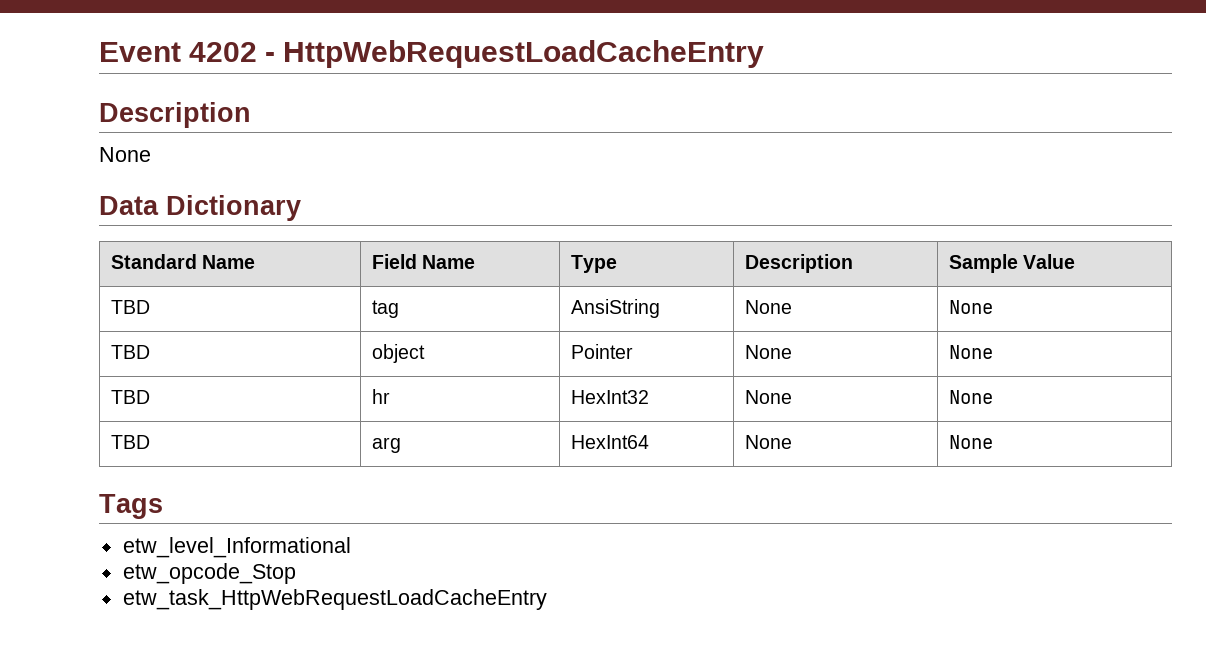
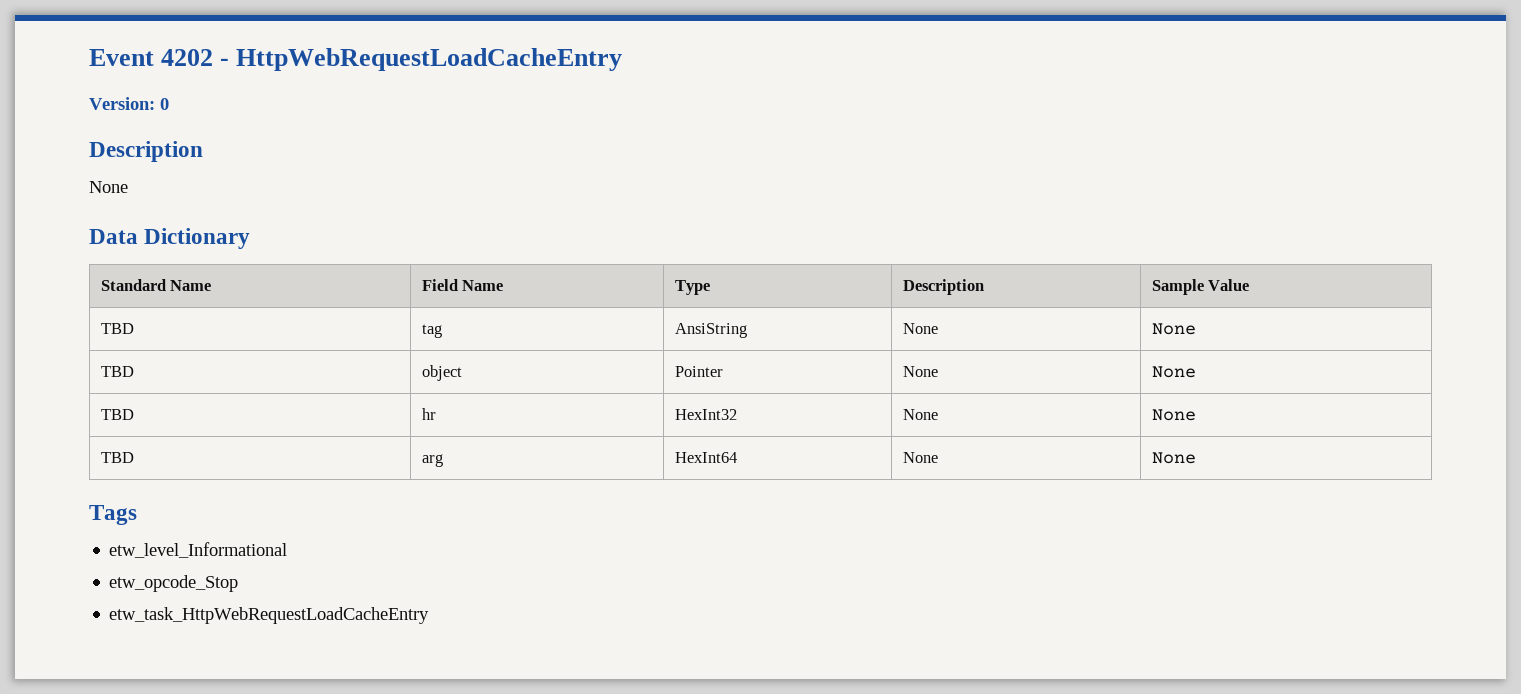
+ Version: 0

